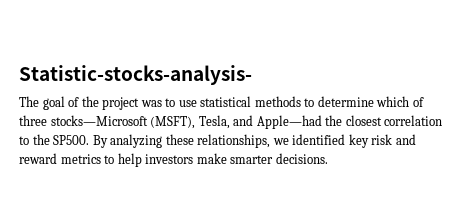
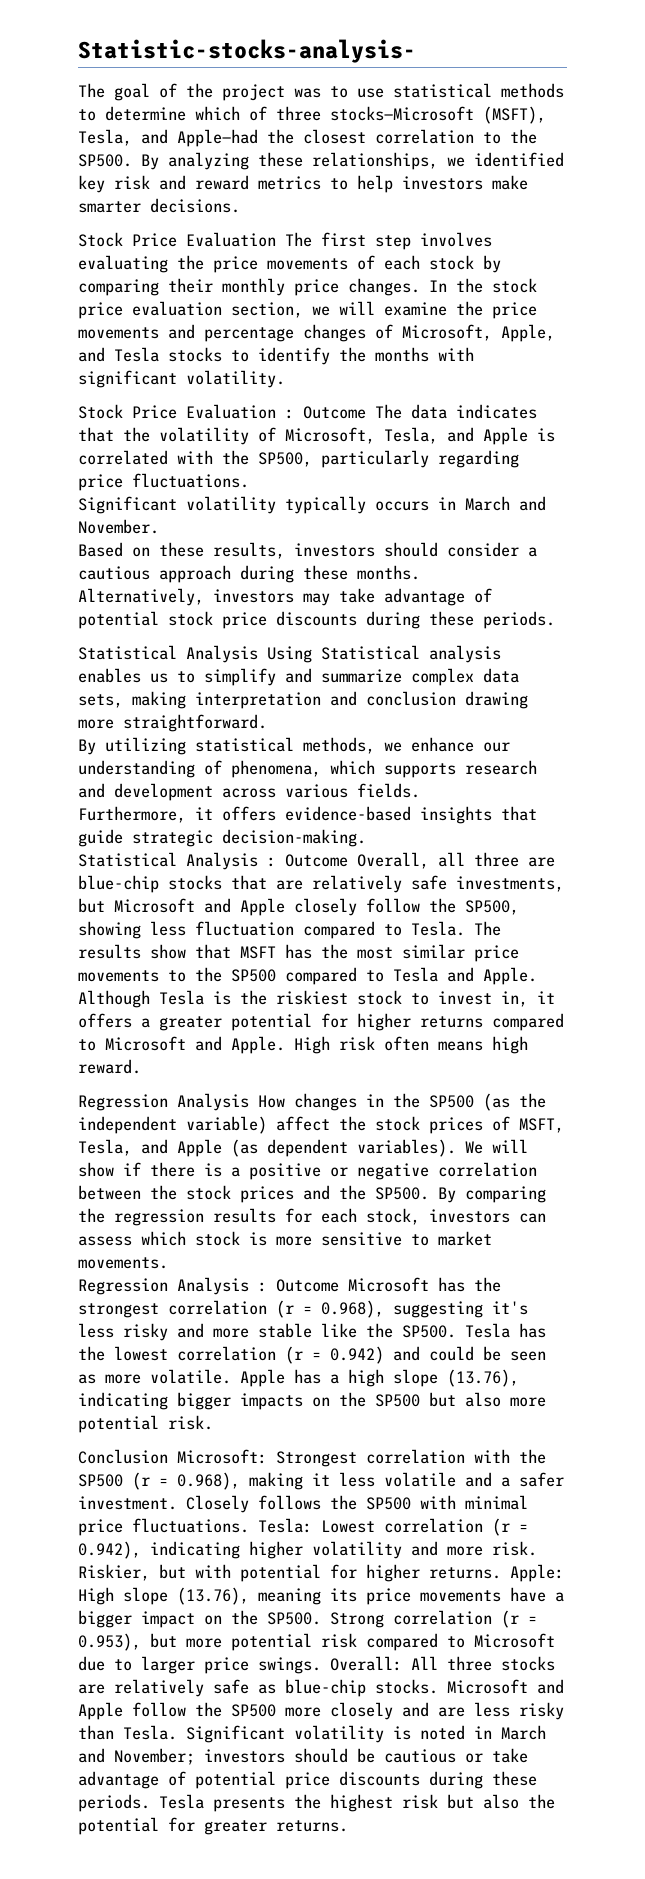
+ Stock Price Evaluation The first step involves evaluating the price movements of each stock by comparing their monthly price changes. In the stock price evaluation section, we will examine the price movements and percentage changes of Microsoft, Apple, and Tesla stocks to identify the months with significant volatility.
+ Stock Price Evaluation : Outcome The data indicates that the volatility of Microsoft, Tesla, and Apple is correlated with the SP500, particularly regarding price fluctuations.
+ Significant volatility typically occurs in March and November.
+ Based on these results, investors should consider a cautious approach during these months.
+ Alternatively, investors may take advantage of potential stock price discounts during these periods.
+ Statistical Analysis Using Statistical analysis enables us to simplify and summarize complex data sets, making interpretation and conclusion drawing more straightforward.
+ By utilizing statistical methods, we enhance our understanding of phenomena, which supports research and development across various fields.
+ Furthermore, it offers evidence-based insights that guide strategic decision-making.
+ Statistical Analysis : Outcome Overall, all three are blue-chip stocks that are relatively safe investments, but Microsoft and Apple closely follow the SP500, showing less fluctuation compared to Tesla. The results show that MSFT has the most similar price movements to the SP500 compared to Tesla and Apple. Although Tesla is the riskiest stock to invest in, it offers a greater potential for higher returns compared to Microsoft and Apple. High risk often means high reward.
+ Regression Analysis How changes in the SP500 (as the independent variable) affect the stock prices of MSFT, Tesla, and Apple (as dependent variables). We will show if there is a positive or negative correlation between the stock prices and the SP500. By comparing the regression results for each stock, investors can assess which stock is more sensitive to market movements.
+ Regression Analysis : Outcome Microsoft has the strongest correlation (r = 0.968), suggesting it's less risky and more stable like the SP500. Tesla has the lowest correlation (r = 0.942) and could be seen as more volatile. Apple has a high slope (13.76), indicating bigger impacts on the SP500 but also more potential risk.
+ Conclusion Microsoft: Strongest correlation with the SP500 (r = 0.968), making it less volatile and a safer investment. Closely follows the SP500 with minimal price fluctuations. Tesla: Lowest correlation (r = 0.942), indicating higher volatility and more risk. Riskier, but with potential for higher returns. Apple: High slope (13.76), meaning its price movements have a bigger impact on the SP500. Strong correlation (r = 0.953), but more potential risk compared to Microsoft due to larger price swings. Overall: All three stocks are relatively safe as blue-chip stocks. Microsoft and Apple follow the SP500 more closely and are less risky than Tesla. Significant volatility is noted in March and November; investors should be cautious or take advantage of potential price discounts during these periods. Tesla presents the highest risk but also the potential for greater returns.

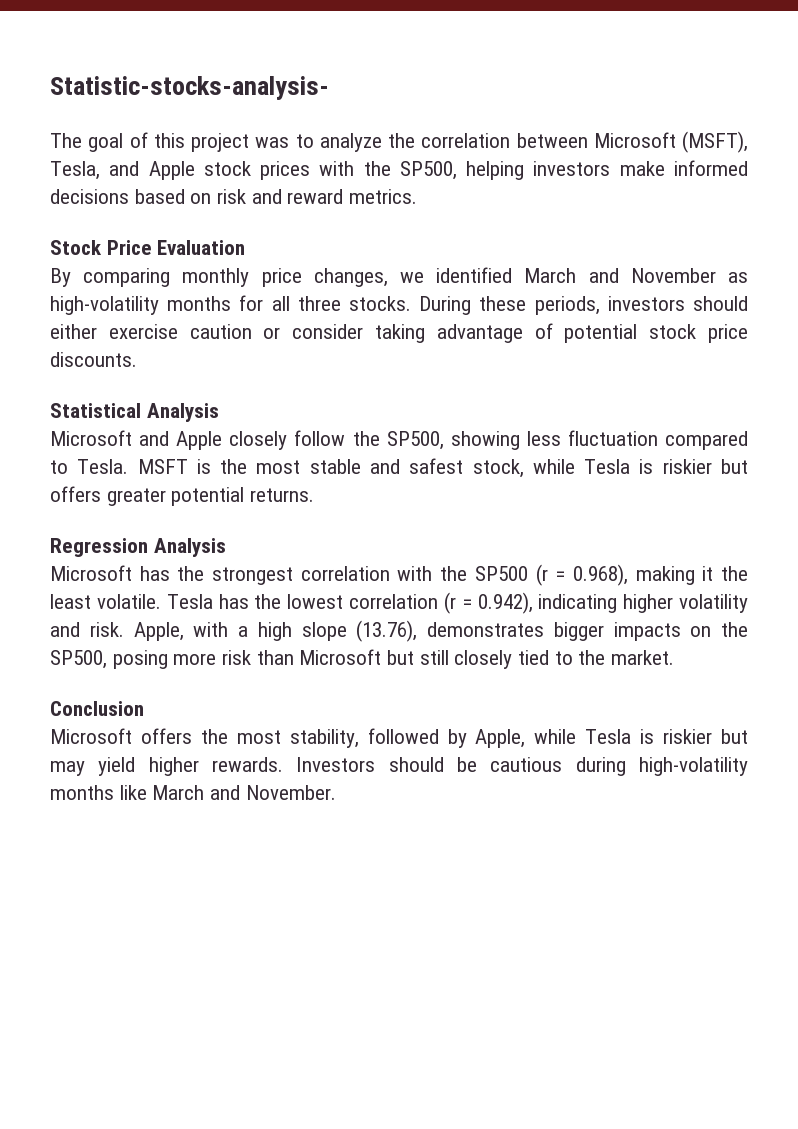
- The goal of the project was to use statistical methods to determine which of three stocks—Microsoft (MSFT), Tesla, and Apple—had the closest correlation to the SP500. By analyzing these relationships, we identified key risk and reward metrics to help investors make smarter decisions.
- Stock Price Evaluation The first step involves evaluating the price movements of each stock by comparing their monthly price changes. In the stock price evaluation section, we will examine the price movements and percentage changes of Microsoft, Apple, and Tesla stocks to identify the months with significant volatility.
- Stock Price Evaluation : Outcome The data indicates that the volatility of Microsoft, Tesla, and Apple is correlated with the SP500, particularly regarding price fluctuations.
- Significant volatility typically occurs in March and November.
- Based on these results, investors should consider a cautious approach during these months.
- Alternatively, investors may take advantage of potential stock price discounts during these periods.
- Statistical Analysis Using Statistical analysis enables us to simplify and summarize complex data sets, making interpretation and conclusion drawing more straightforward.
- By utilizing statistical methods, we enhance our understanding of phenomena, which supports research and development across various fields.
- Furthermore, it offers evidence-based insights that guide strategic decision-making.
- Statistical Analysis : Outcome Overall, all three are blue-chip stocks that are relatively safe investments, but Microsoft and Apple closely follow the SP500, showing less fluctuation compared to Tesla.
+ The goal of this project was to analyze the correlation between Microsoft (MSFT), Tesla, and Apple stock prices with the SP500, helping investors make informed decisions based on risk and reward metrics.
+ Stock Price Evaluation
+ By comparing monthly price changes, we identified March and November as high-volatility months for all three stocks. During these periods, investors should either exercise caution or consider taking advantage of potential stock price discounts.
+ Statistical Analysis
+ Microsoft and Apple closely follow the SP500, showing less fluctuation compared to Tesla.
- The results show that MSFT has the most similar price movements to the SP500 compared to Tesla and Apple. Although Tesla is the riskiest stock to invest in, it offers a greater potential for higher returns compared to Microsoft and Apple. High risk often means high reward.
- Regression Analysis How changes in the SP500 (as the independent variable) affect the stock prices of MSFT, Tesla, and Apple (as dependent variables). We will show if there is a positive or negative correlation between the stock prices and the SP500. By comparing the regression results for each stock, investors can assess which stock is more sensitive to market movements.
- Regression Analysis : Outcome Microsoft has the strongest correlation (r = 0.968), suggesting it's less risky and more stable like the SP500. Tesla has the lowest correlation (r = 0.942) and could be seen as more volatile. Apple has a high slope (13.76), indicating bigger impacts on the SP500 but also more potential risk.
- Conclusion Microsoft: Strongest correlation with the SP500 (r = 0.968), making it less volatile and a safer investment. Closely follows the SP500 with minimal price fluctuations. Tesla: Lowest correlation (r = 0.942), indicating higher volatility and more risk. Riskier, but with potential for higher returns. Apple: High slope (13.76), meaning its price movements have a bigger impact on the SP500. Strong correlation (r = 0.953), but more potential risk compared to Microsoft due to larger price swings. Overall: All three stocks are relatively safe as blue-chip stocks. Microsoft and Apple follow the SP500 more closely and are less risky than Tesla. Significant volatility is noted in March and November; investors should be cautious or take advantage of potential price discounts during these periods. Tesla presents the highest risk but also the potential for greater returns.
+ MSFT is the most stable and safest stock, while Tesla is riskier but offers greater potential returns.
+ Regression Analysis
+ Microsoft has the strongest correlation with the SP500 (r = 0.968), making it the least volatile. Tesla has the lowest correlation (r = 0.942), indicating higher volatility and risk. Apple, with a high slope (13.76), demonstrates bigger impacts on the SP500, posing more risk than Microsoft but still closely tied to the market.
+ Conclusion
+ Microsoft offers the most stability, followed by Apple, while Tesla is riskier but may yield higher rewards. Investors should be cautious during high-volatility months like March and November.

